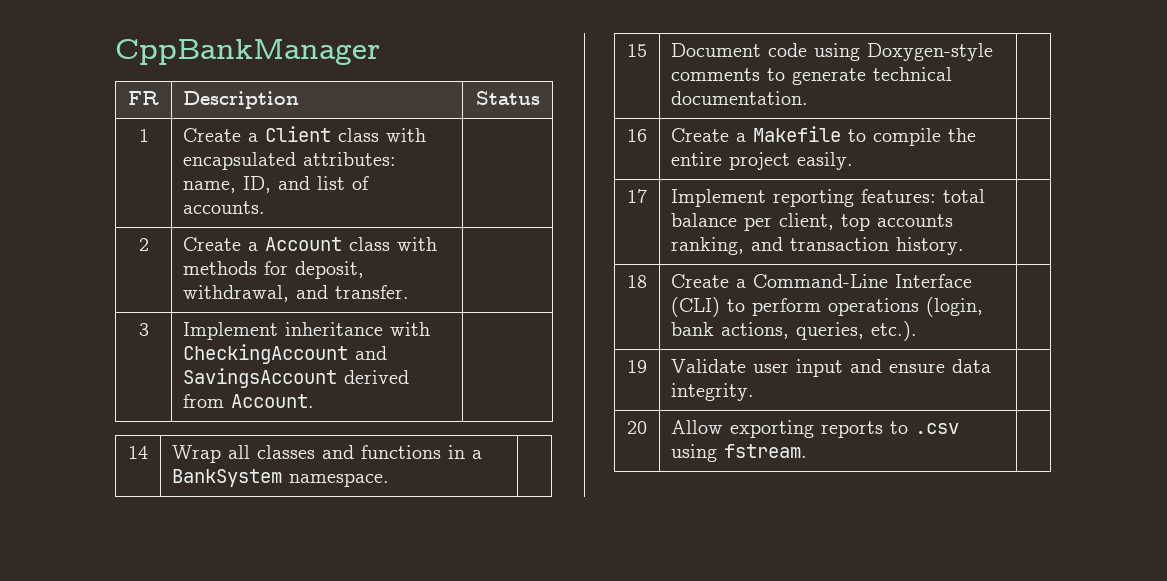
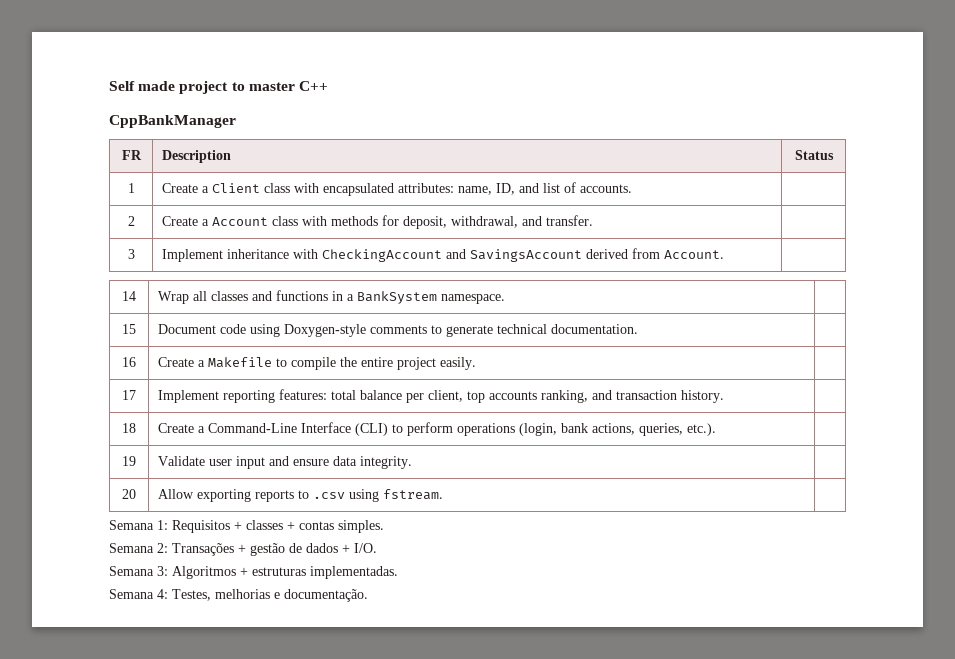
+ Self made project to master C++
+ Semana 1: Requisitos + classes + contas simples.
+ Semana 2: Transações + gestão de dados + I/O.
+ Semana 3: Algoritmos + estruturas implementadas.
+ Semana 4: Testes, melhorias e documentação.

